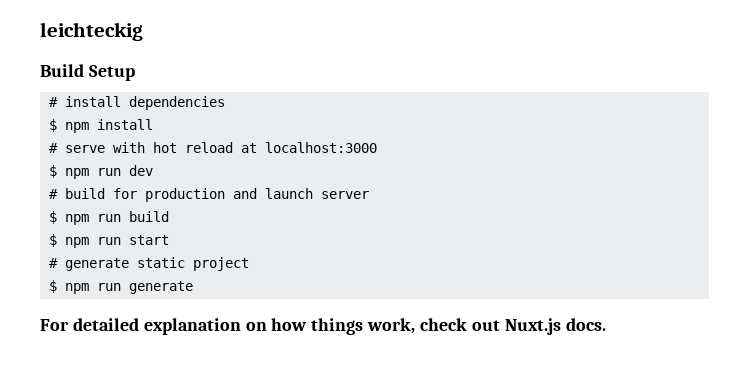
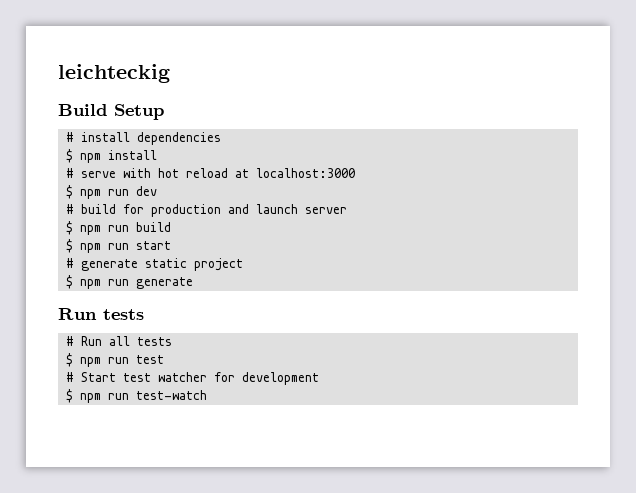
- For detailed explanation on how things work, check out Nuxt.js docs.
+ Run tests
+ # Run all tests
+ $ npm run test
+ # Start test watcher for development
+ $ npm run test-watch

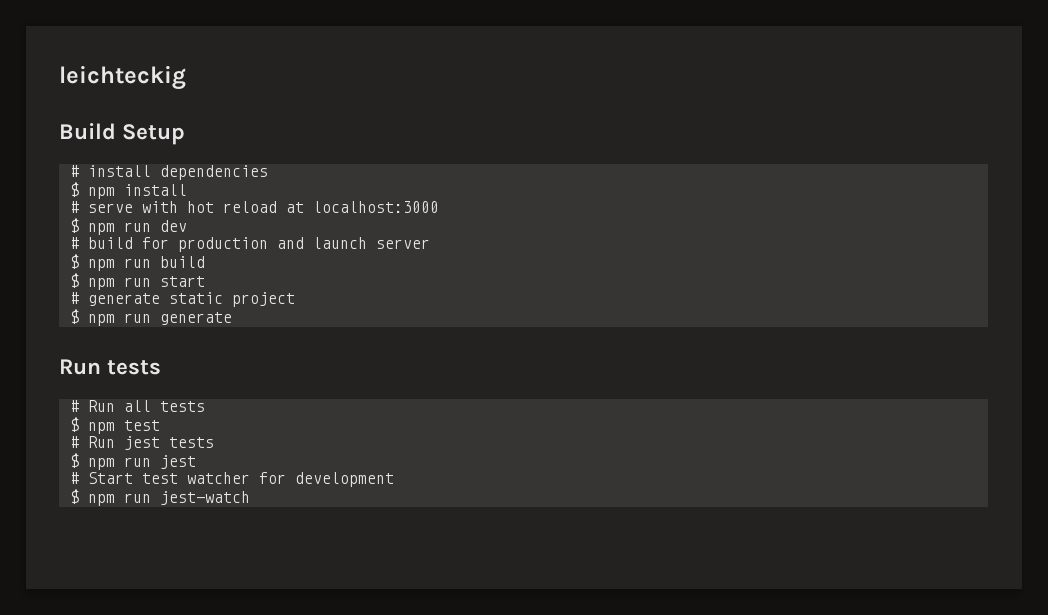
- $ npm run test
+ $ npm test
+ # Run jest tests
+ $ npm run jest
- $ npm run test-watch
+ $ npm run jest-watch

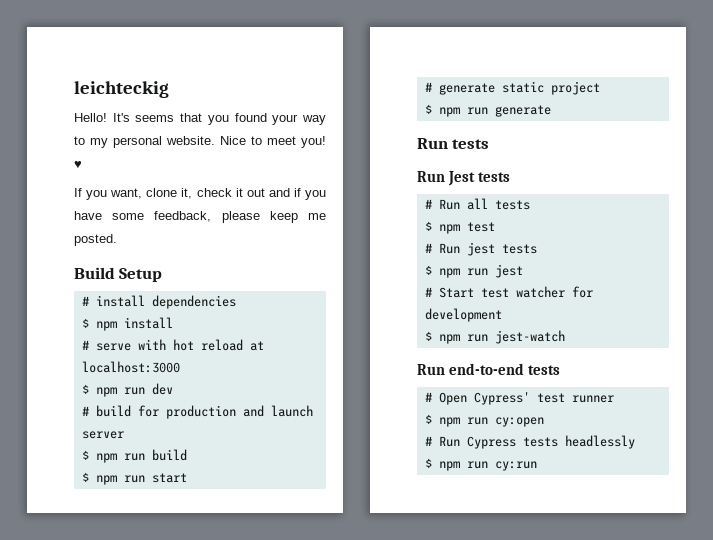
+ Hello! It's seems that you found your way to my personal website. Nice to meet you! ♥
+ If you want, clone it, check it out and if you have some feedback, please keep me posted.
+ Run Jest tests
+ Run end-to-end tests
+ # Open Cypress' test runner
+ $ npm run cy:open
+ # Run Cypress tests headlessly
+ $ npm run cy:run

